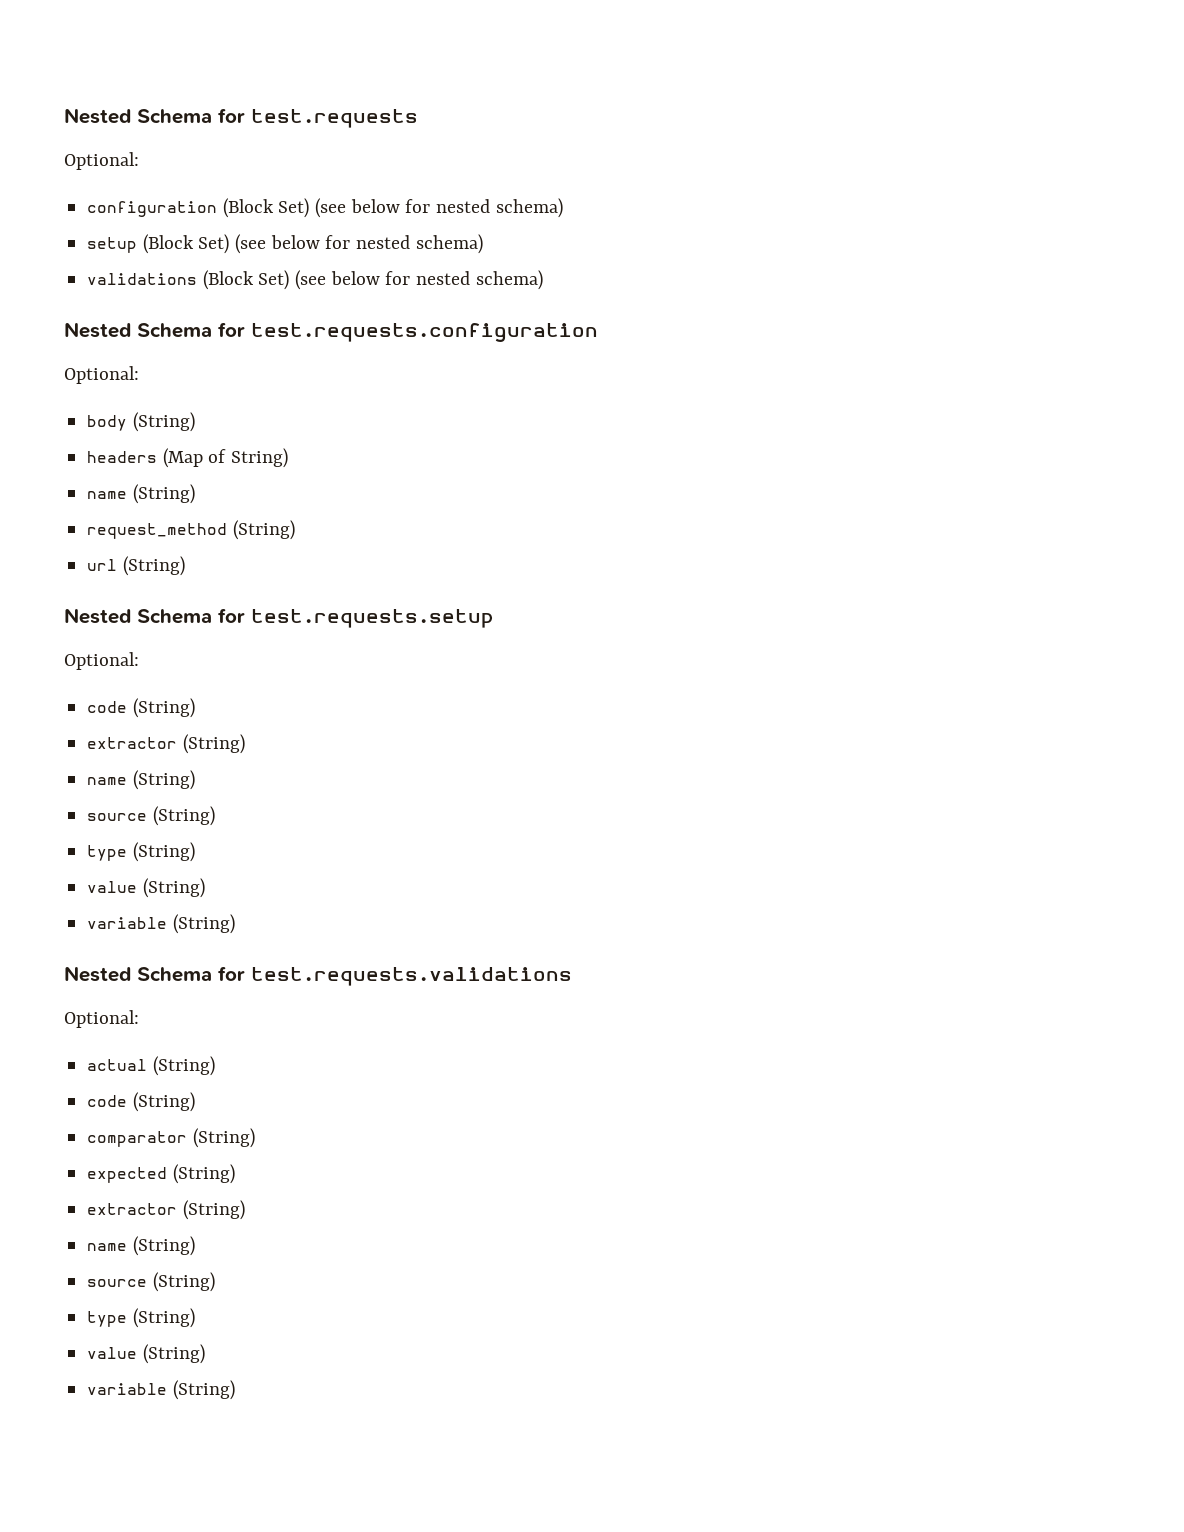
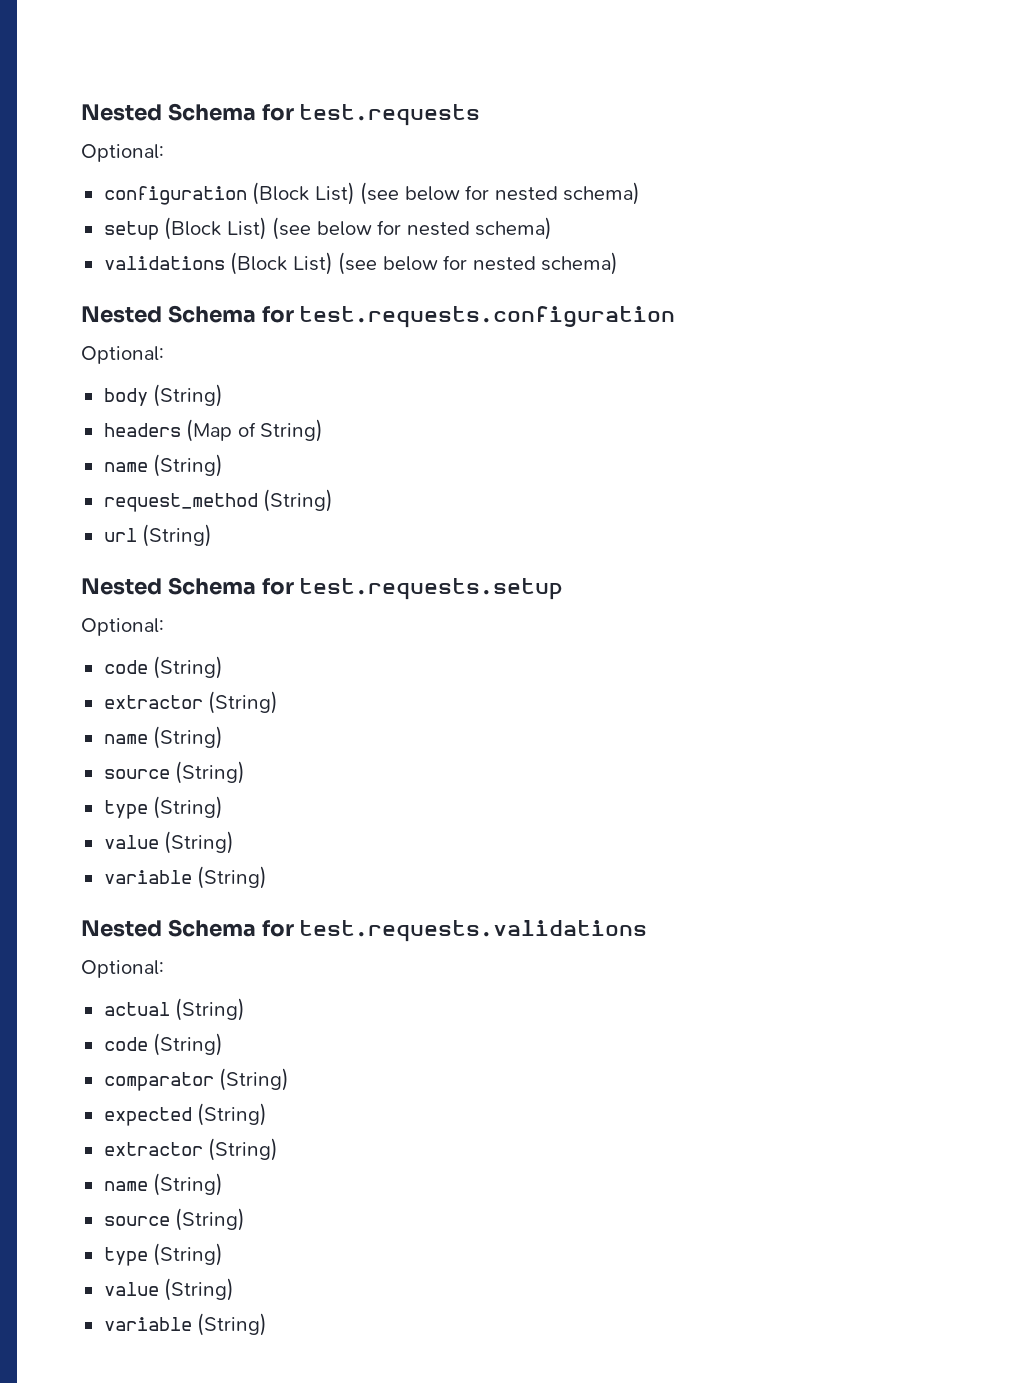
- configuration (Block Set) (see below for nested schema)
+ configuration (Block List) (see below for nested schema)
- setup (Block Set) (see below for nested schema)
+ setup (Block List) (see below for nested schema)
- validations (Block Set) (see below for nested schema)
+ validations (Block List) (see below for nested schema)

